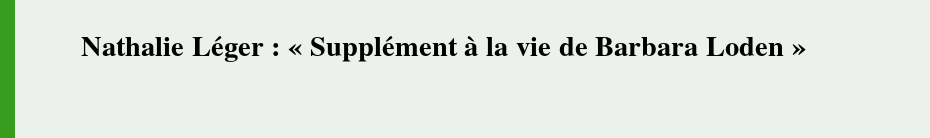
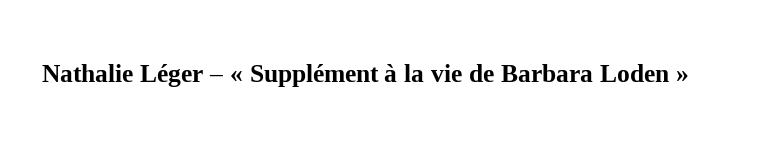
- Nathalie Léger : « Supplément à la vie de Barbara Loden »
+ Nathalie Léger – « Supplément à la vie de Barbara Loden »

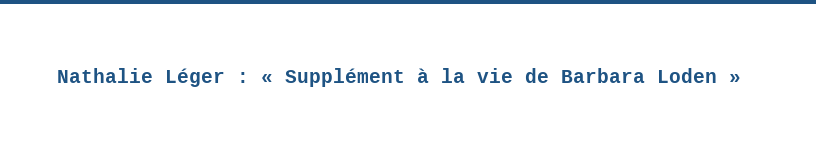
- Nathalie Léger – « Supplément à la vie de Barbara Loden »
+ Nathalie Léger : « Supplément à la vie de Barbara Loden »

